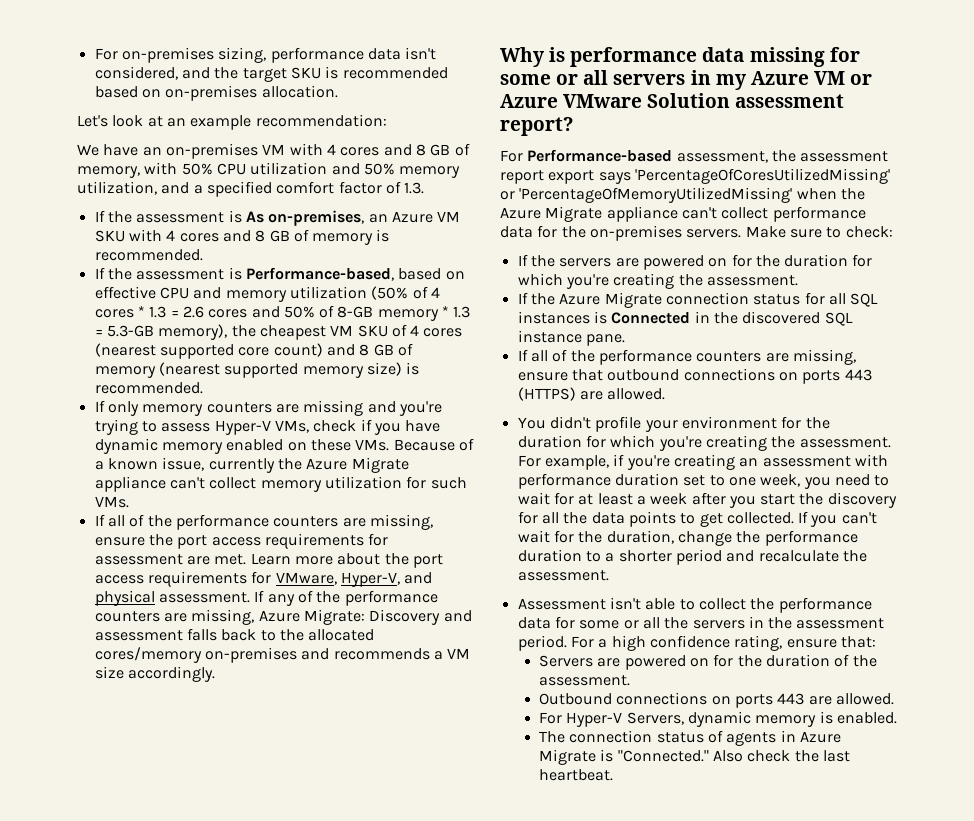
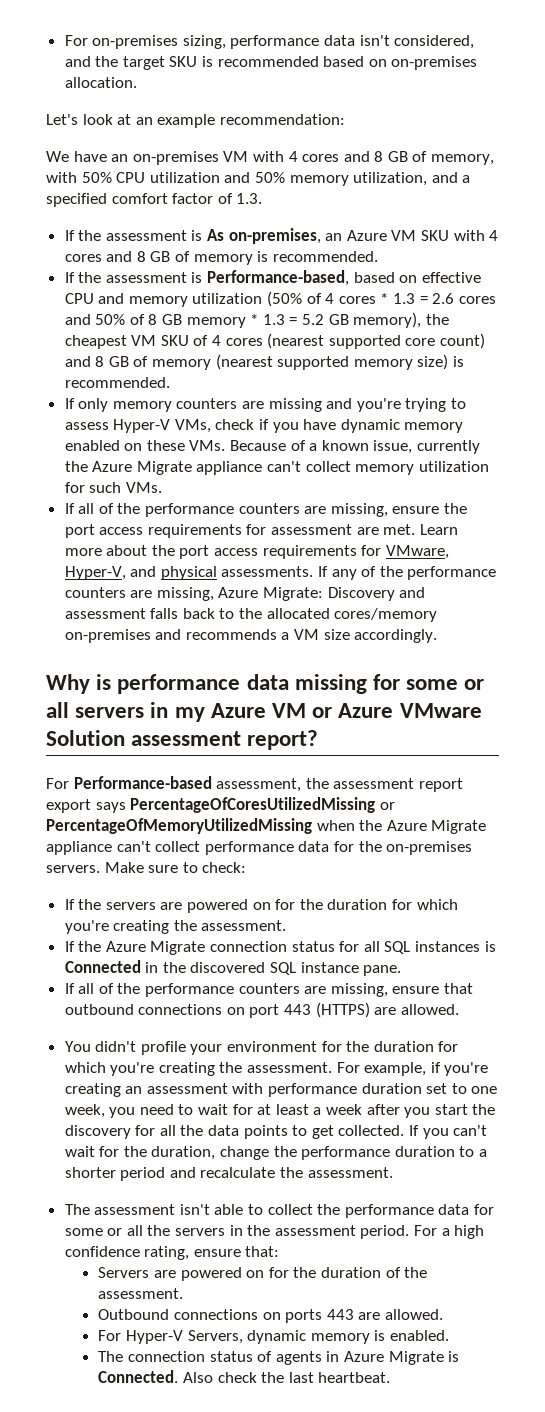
- If the assessment is Performance-based, based on effective CPU and memory utilization (50% of 4 cores * 1.3 = 2.6 cores and 50% of 8-GB memory * 1.3 = 5.3-GB memory), the cheapest VM SKU of 4 cores (nearest supported core count) and 8 GB of memory (nearest supported memory size) is recommended.
+ If the assessment is Performance-based, based on effective CPU and memory utilization (50% of 4 cores * 1.3 = 2.6 cores and 50% of 8 GB memory * 1.3 = 5.2 GB memory), the cheapest VM SKU of 4 cores (nearest supported core count) and 8 GB of memory (nearest supported memory size) is recommended.
- Learn more about the port access requirements for VMware, Hyper-V, and physical assessment.
+ Learn more about the port access requirements for VMware, Hyper-V, and physical assessments.
- For Performance-based assessment, the assessment report export says 'PercentageOfCoresUtilizedMissing' or 'PercentageOfMemoryUtilizedMissing' when the Azure Migrate appliance can't collect performance data for the on-premises servers.
+ For Performance-based assessment, the assessment report export says PercentageOfCoresUtilizedMissing or PercentageOfMemoryUtilizedMissing when the Azure Migrate appliance can't collect performance data for the on-premises servers.
- If all of the performance counters are missing, ensure that outbound connections on ports 443 (HTTPS) are allowed.
+ If all of the performance counters are missing, ensure that outbound connections on port 443 (HTTPS) are allowed.
- Assessment isn't able to collect the performance data for some or all the servers in the assessment period.
+ The assessment isn't able to collect the performance data for some or all the servers in the assessment period.
- The connection status of agents in Azure Migrate is "Connected."
+ The connection status of agents in Azure Migrate is Connected.

